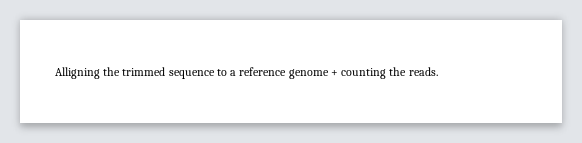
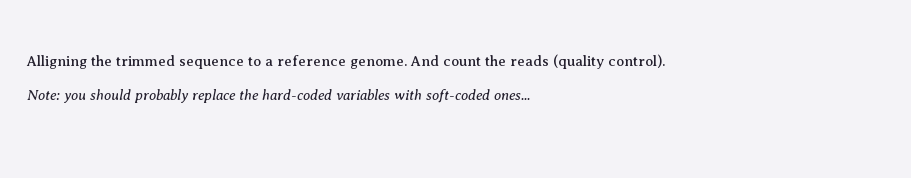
- Alligning the trimmed sequence to a reference genome + counting the reads.
+ Alligning the trimmed sequence to a reference genome. And count the reads (quality control).
+ Note: you should probably replace the hard-coded variables with soft-coded ones...

